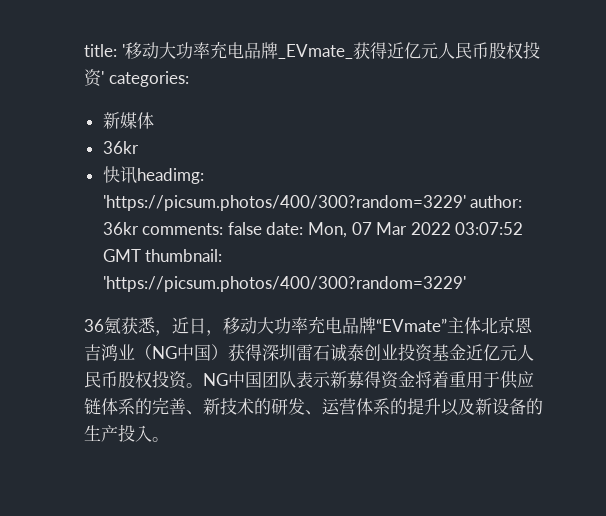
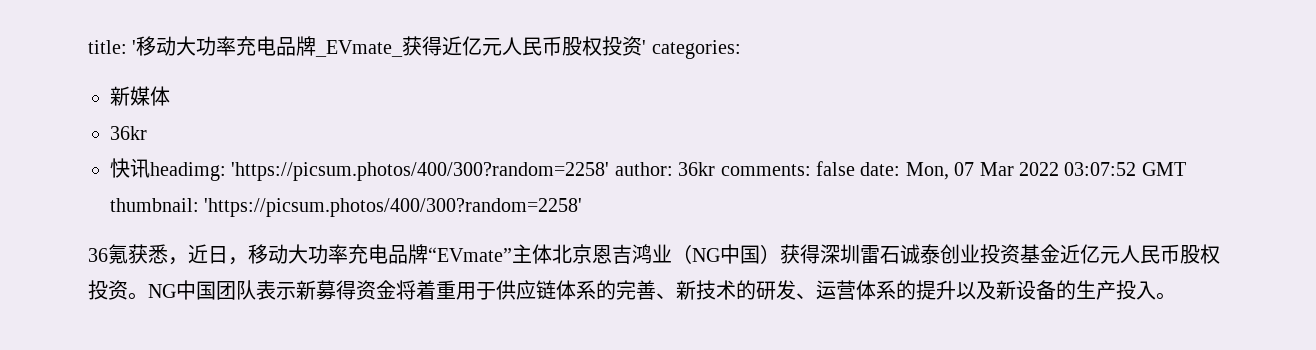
- 快讯headimg: 'https://picsum.photos/400/300?random=3229' author: 36kr comments: false date: Mon, 07 Mar 2022 03:07:52 GMT thumbnail: 'https://picsum.photos/400/300?random=3229'
+ 快讯headimg: 'https://picsum.photos/400/300?random=2258' author: 36kr comments: false date: Mon, 07 Mar 2022 03:07:52 GMT thumbnail: 'https://picsum.photos/400/300?random=2258'

